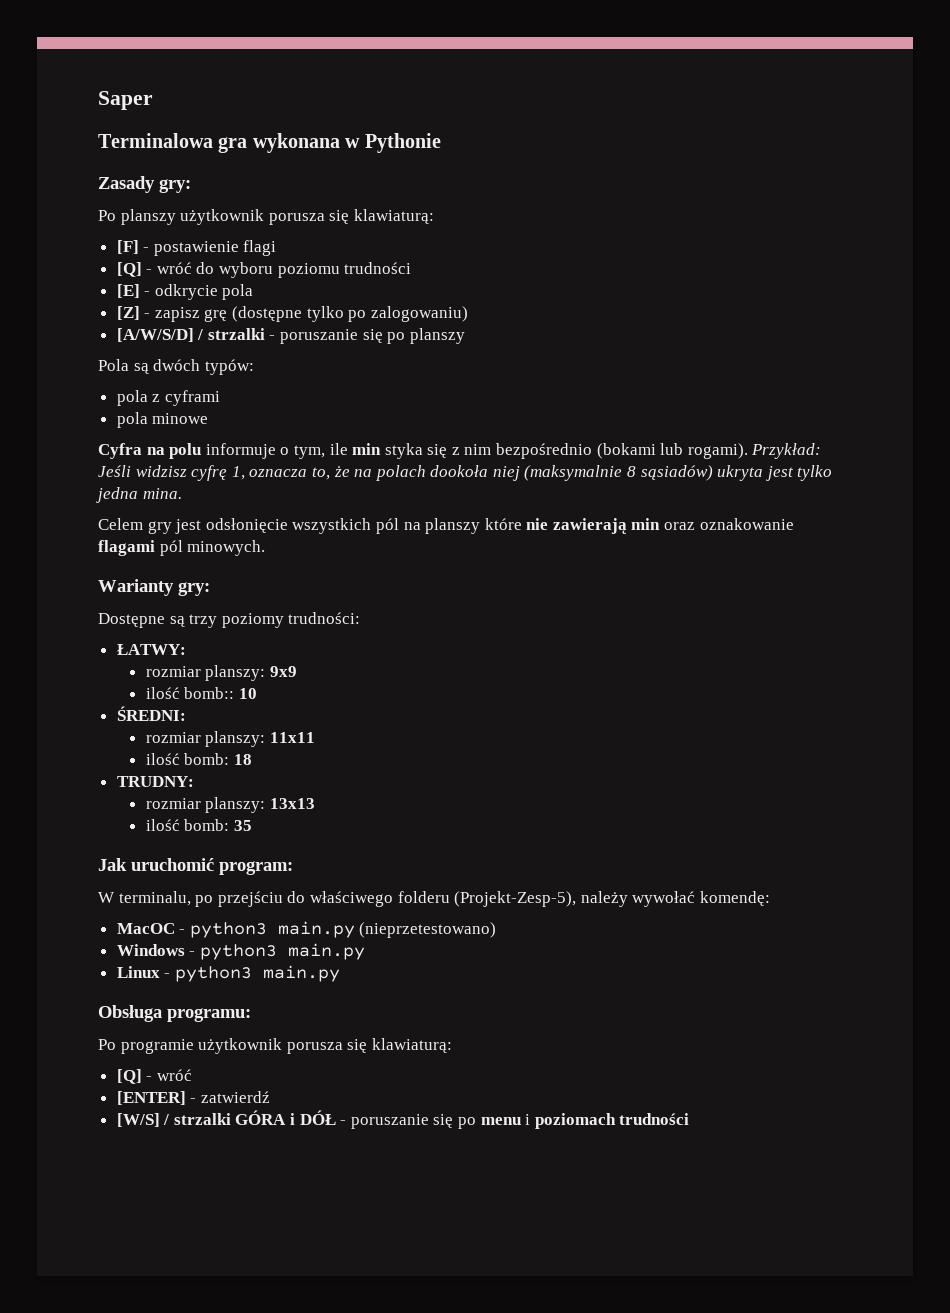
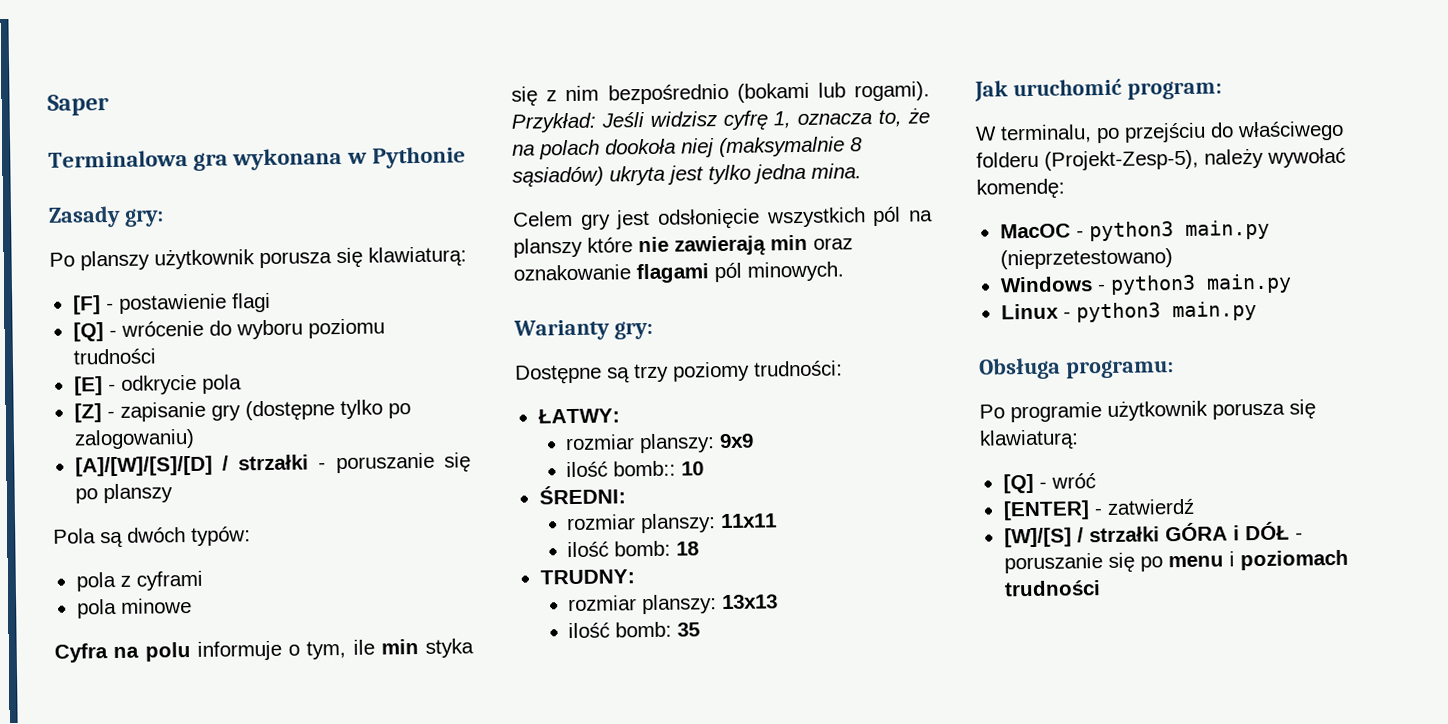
- [Q] - wróć do wyboru poziomu trudności
+ [Q] - wrócenie do wyboru poziomu trudności
- [Z] - zapisz grę (dostępne tylko po zalogowaniu)
+ [Z] - zapisanie gry (dostępne tylko po zalogowaniu)
- [A/W/S/D] / strzalki - poruszanie się po planszy
+ [A]/[W]/[S]/[D] / strzałki - poruszanie się po planszy
- [W/S] / strzalki GÓRA i DÓŁ - poruszanie się po menu i poziomach trudności
+ [W]/[S] / strzałki GÓRA i DÓŁ - poruszanie się po menu i poziomach trudności

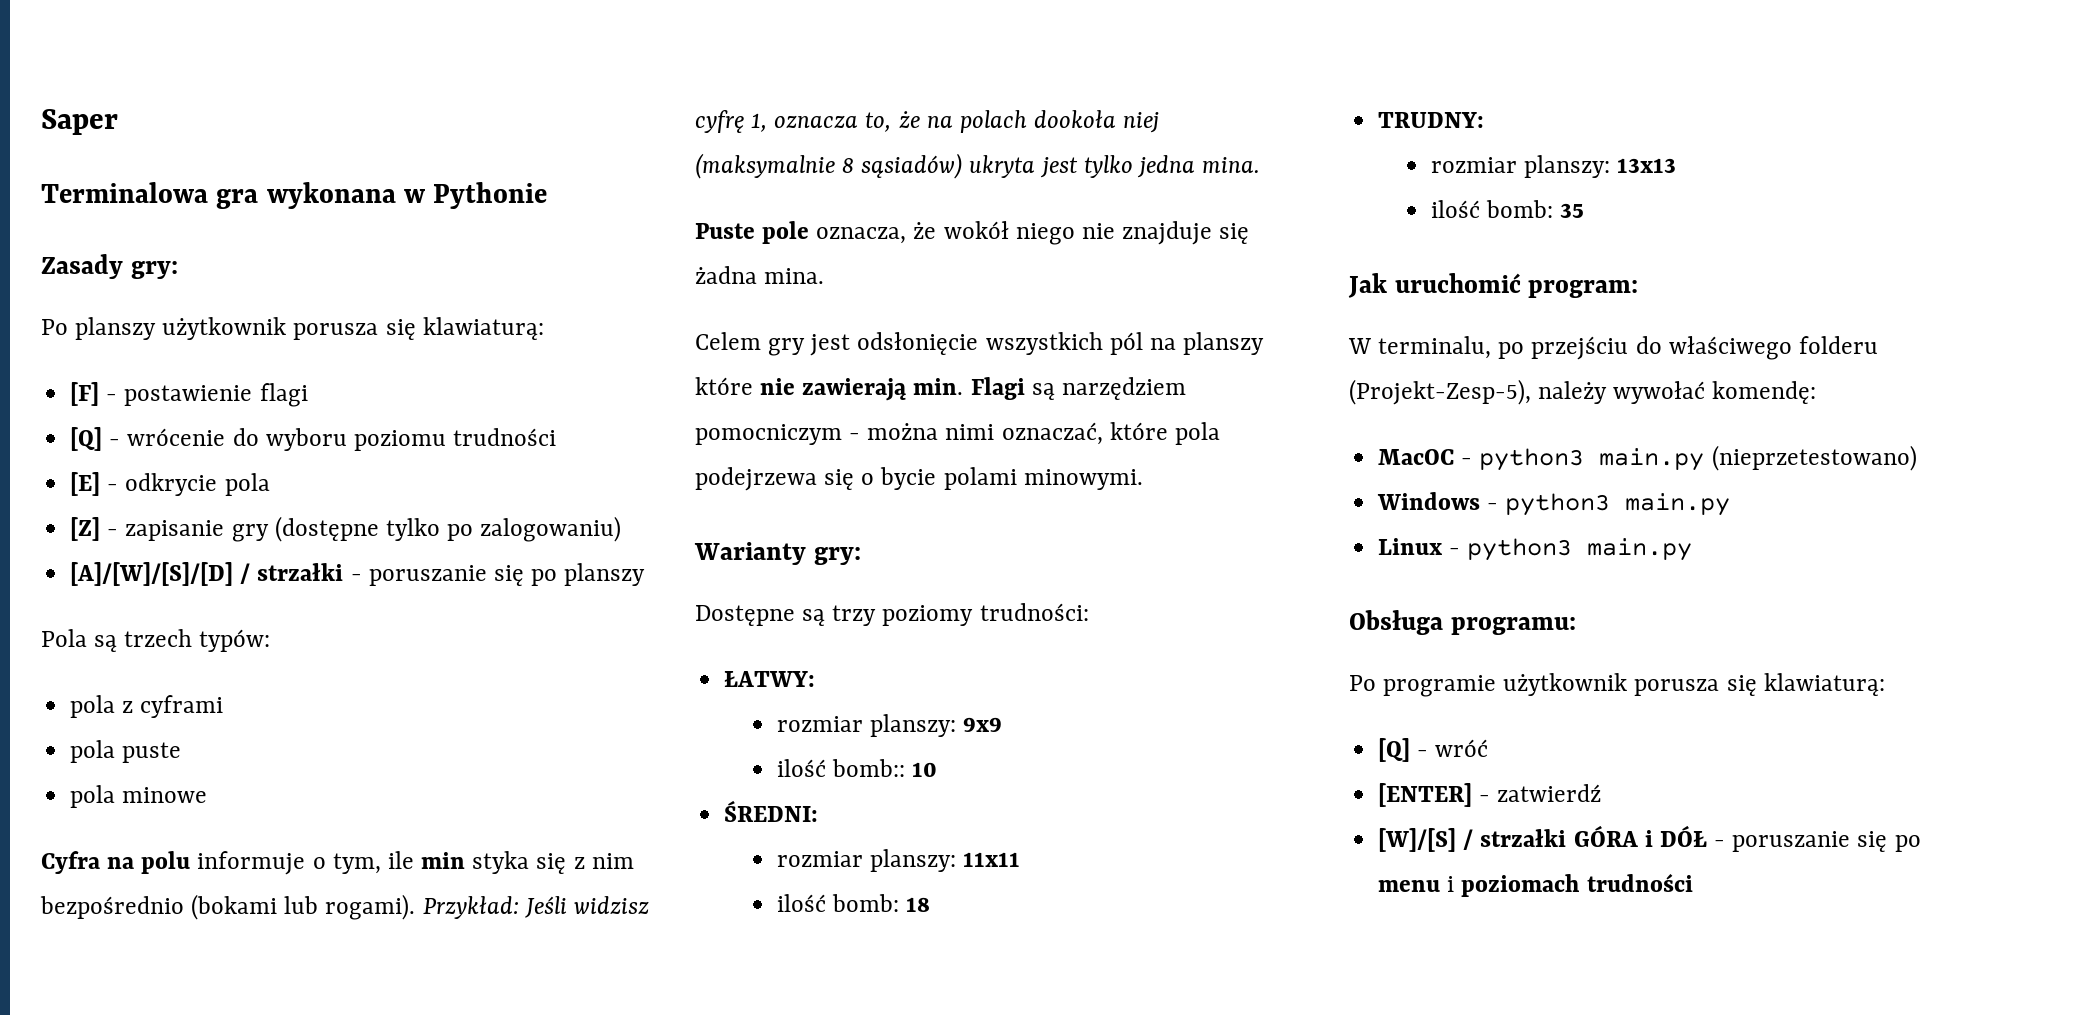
- Pola są dwóch typów:
+ Pola są trzech typów:
+ pola puste
+ Puste pole oznacza, że wokół niego nie znajduje się żadna mina.
- Celem gry jest odsłonięcie wszystkich pól na planszy które nie zawierają min oraz oznakowanie flagami pól minowych.
+ Celem gry jest odsłonięcie wszystkich pól na planszy które nie zawierają min. Flagi są narzędziem pomocniczym - można nimi oznaczać, które pola podejrzewa się o bycie polami minowymi.

